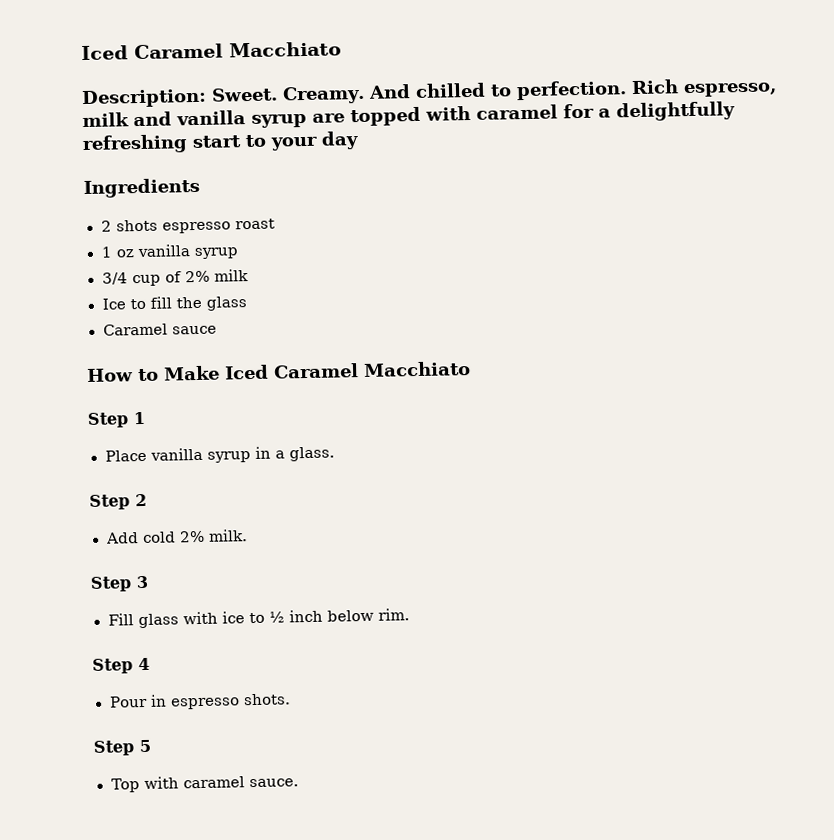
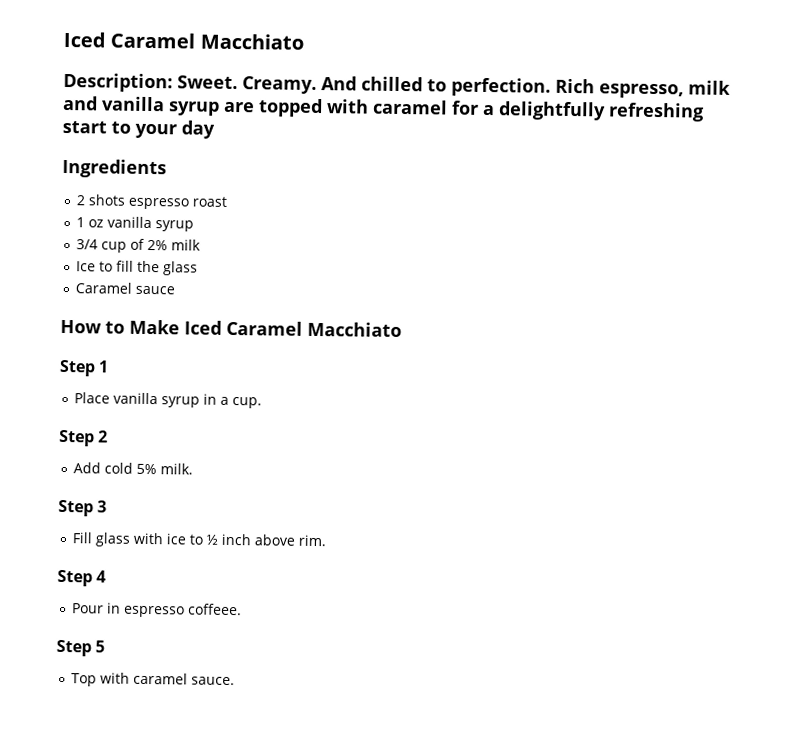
- Place vanilla syrup in a glass.
+ Place vanilla syrup in a cup.
- Add cold 2% milk.
+ Add cold 5% milk.
- Fill glass with ice to ½ inch below rim.
+ Fill glass with ice to ½ inch above rim.
- Pour in espresso shots.
+ Pour in espresso coffeee.

